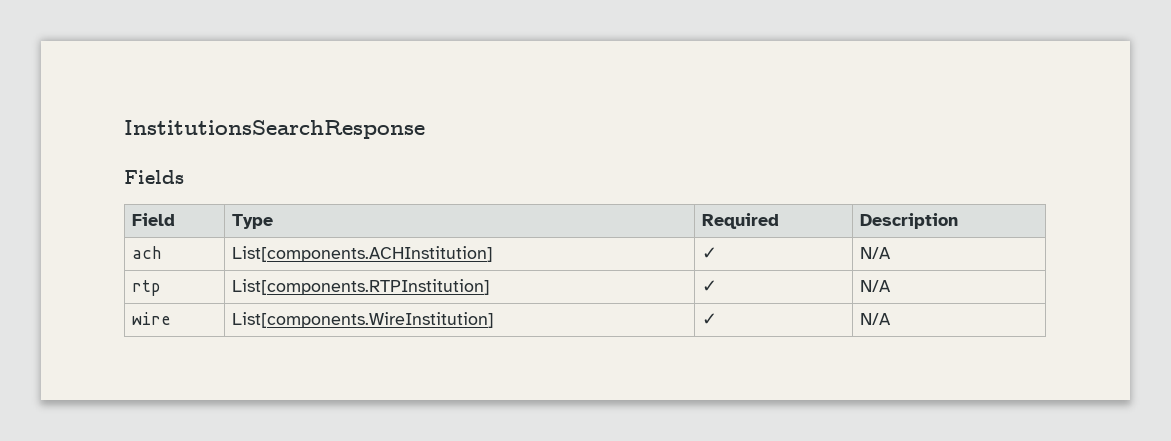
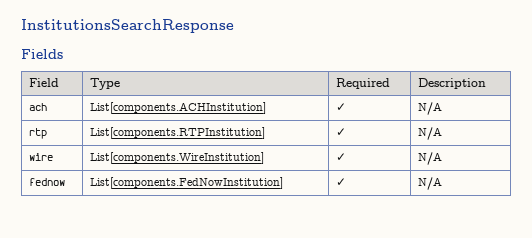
+ fednow | List[components.FedNowInstitution] | ✓ | N/A

